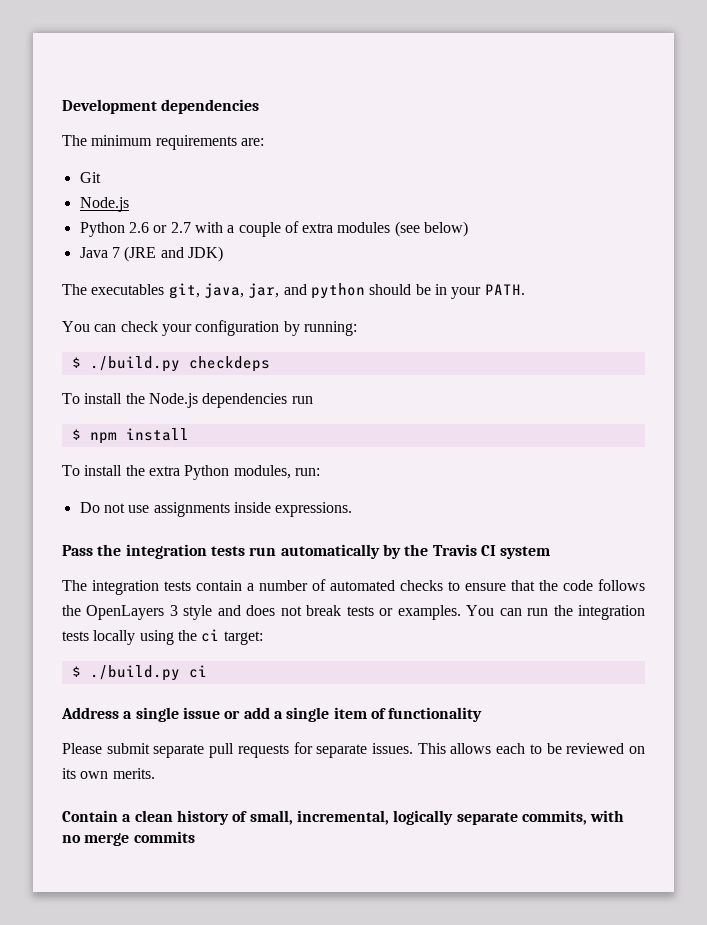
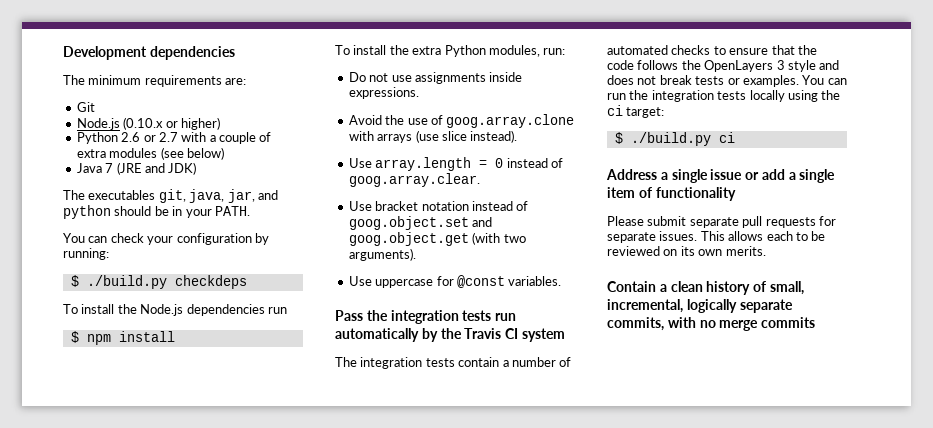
  Git
- Node.js
+ Node.js (0.10.x or higher)
+ Avoid the use of goog.array.clone with arrays (use slice instead).
+ Use array.length = 0 instead of goog.array.clear.
+ Use bracket notation instead of goog.object.set and goog.object.get (with two arguments).
+ Use uppercase for @const variables.

